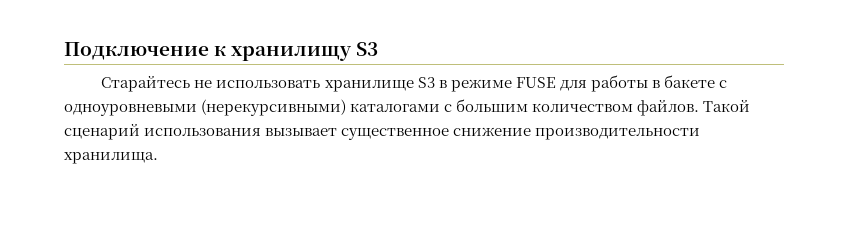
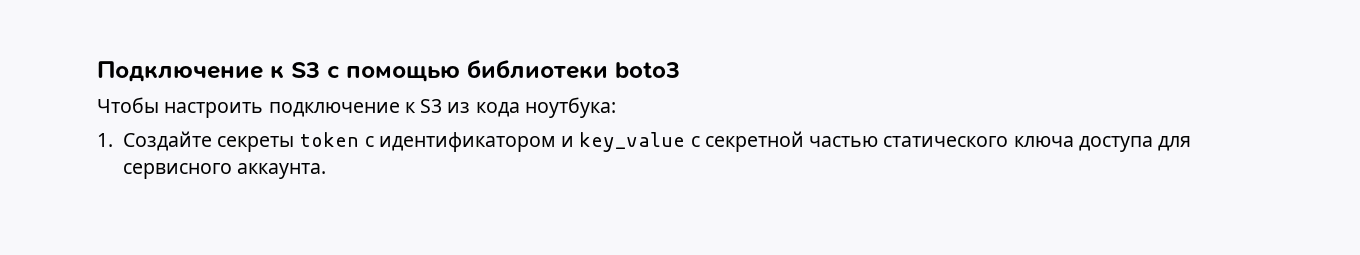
- Подключение к хранилищу S3
- Старайтесь не использовать хранилище S3 в режиме FUSE для работы в бакете с одноуровневыми (нерекурсивными) каталогами с большим количеством файлов. Такой сценарий использования вызывает существенное снижение производительности хранилища.
+ Подключение к S3 с помощью библиотеки boto3
+ Чтобы настроить подключение к S3 из кода ноутбука:
+ 1. Создайте секреты token с идентификатором и key_value с секретной частью статического ключа доступа для сервисного аккаунта.

